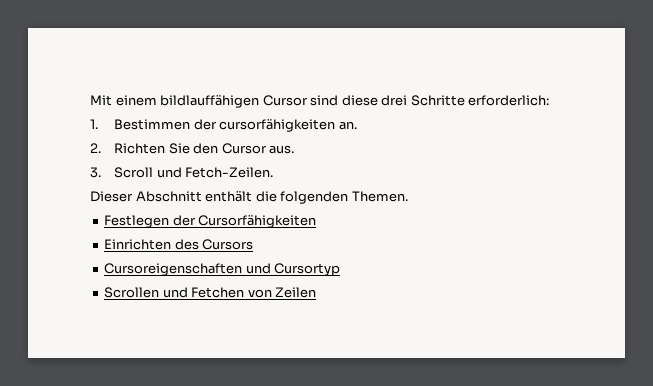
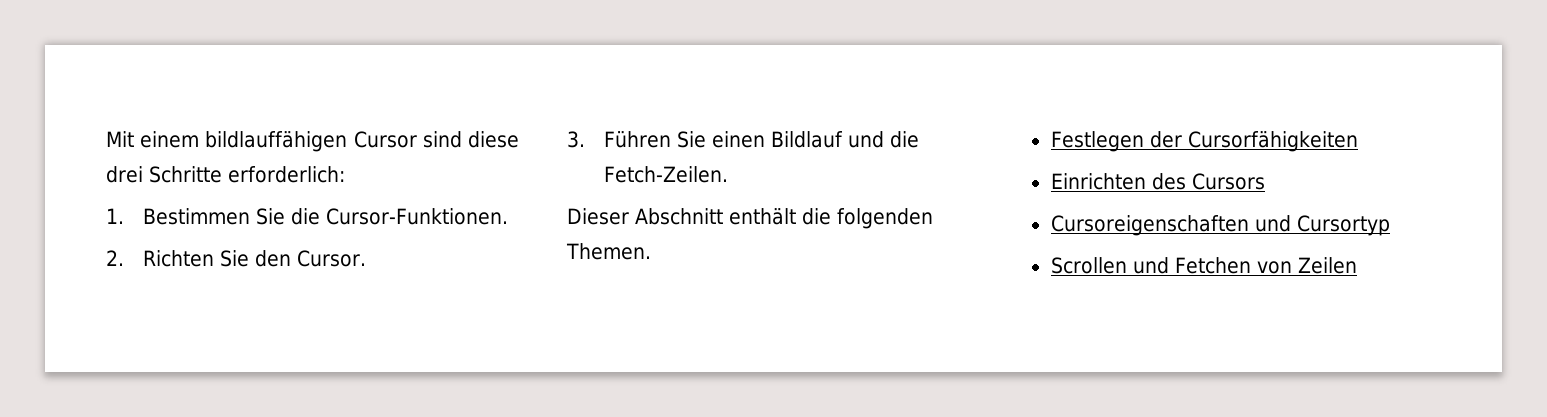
- 1. Bestimmen der cursorfähigkeiten an.
+ 1. Bestimmen Sie die Cursor-Funktionen.
- 2. Richten Sie den Cursor aus.
+ 2. Richten Sie den Cursor.
- 3. Scroll und Fetch-Zeilen.
+ 3. Führen Sie einen Bildlauf und die Fetch-Zeilen.

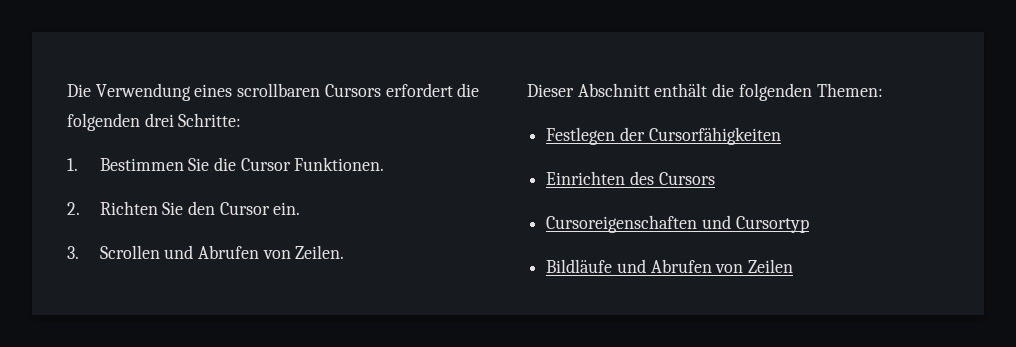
- Mit einem bildlauffähigen Cursor sind diese drei Schritte erforderlich:
+ Die Verwendung eines scrollbaren Cursors erfordert die folgenden drei Schritte:
- 1. Bestimmen Sie die Cursor-Funktionen.
+ 1. Bestimmen Sie die Cursor Funktionen.
- 2. Richten Sie den Cursor.
+ 2. Richten Sie den Cursor ein.
- 3. Führen Sie einen Bildlauf und die Fetch-Zeilen.
+ 3. Scrollen und Abrufen von Zeilen.
- Dieser Abschnitt enthält die folgenden Themen.
+ Dieser Abschnitt enthält die folgenden Themen:
- Scrollen und Fetchen von Zeilen
+ Bildläufe und Abrufen von Zeilen

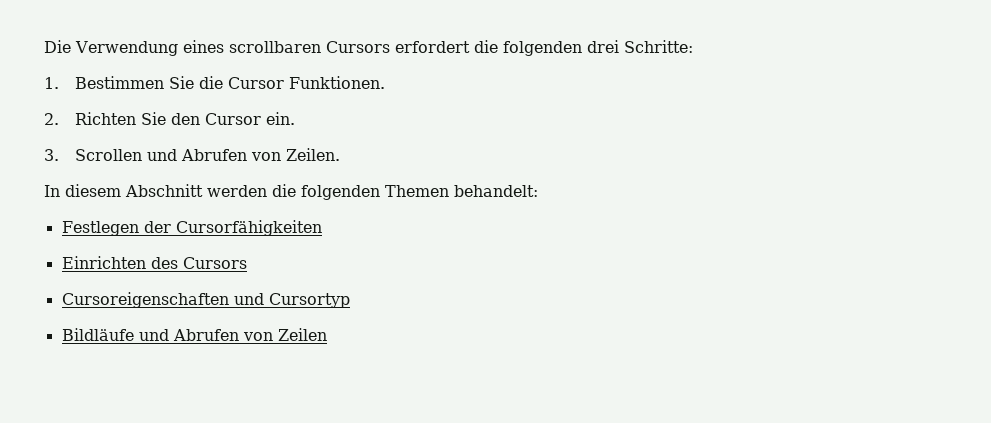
- Dieser Abschnitt enthält die folgenden Themen:
+ In diesem Abschnitt werden die folgenden Themen behandelt:

